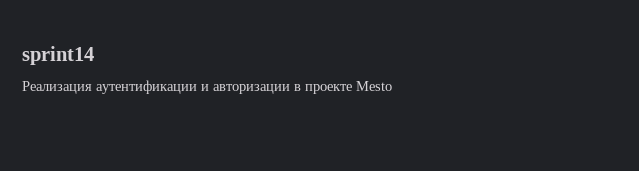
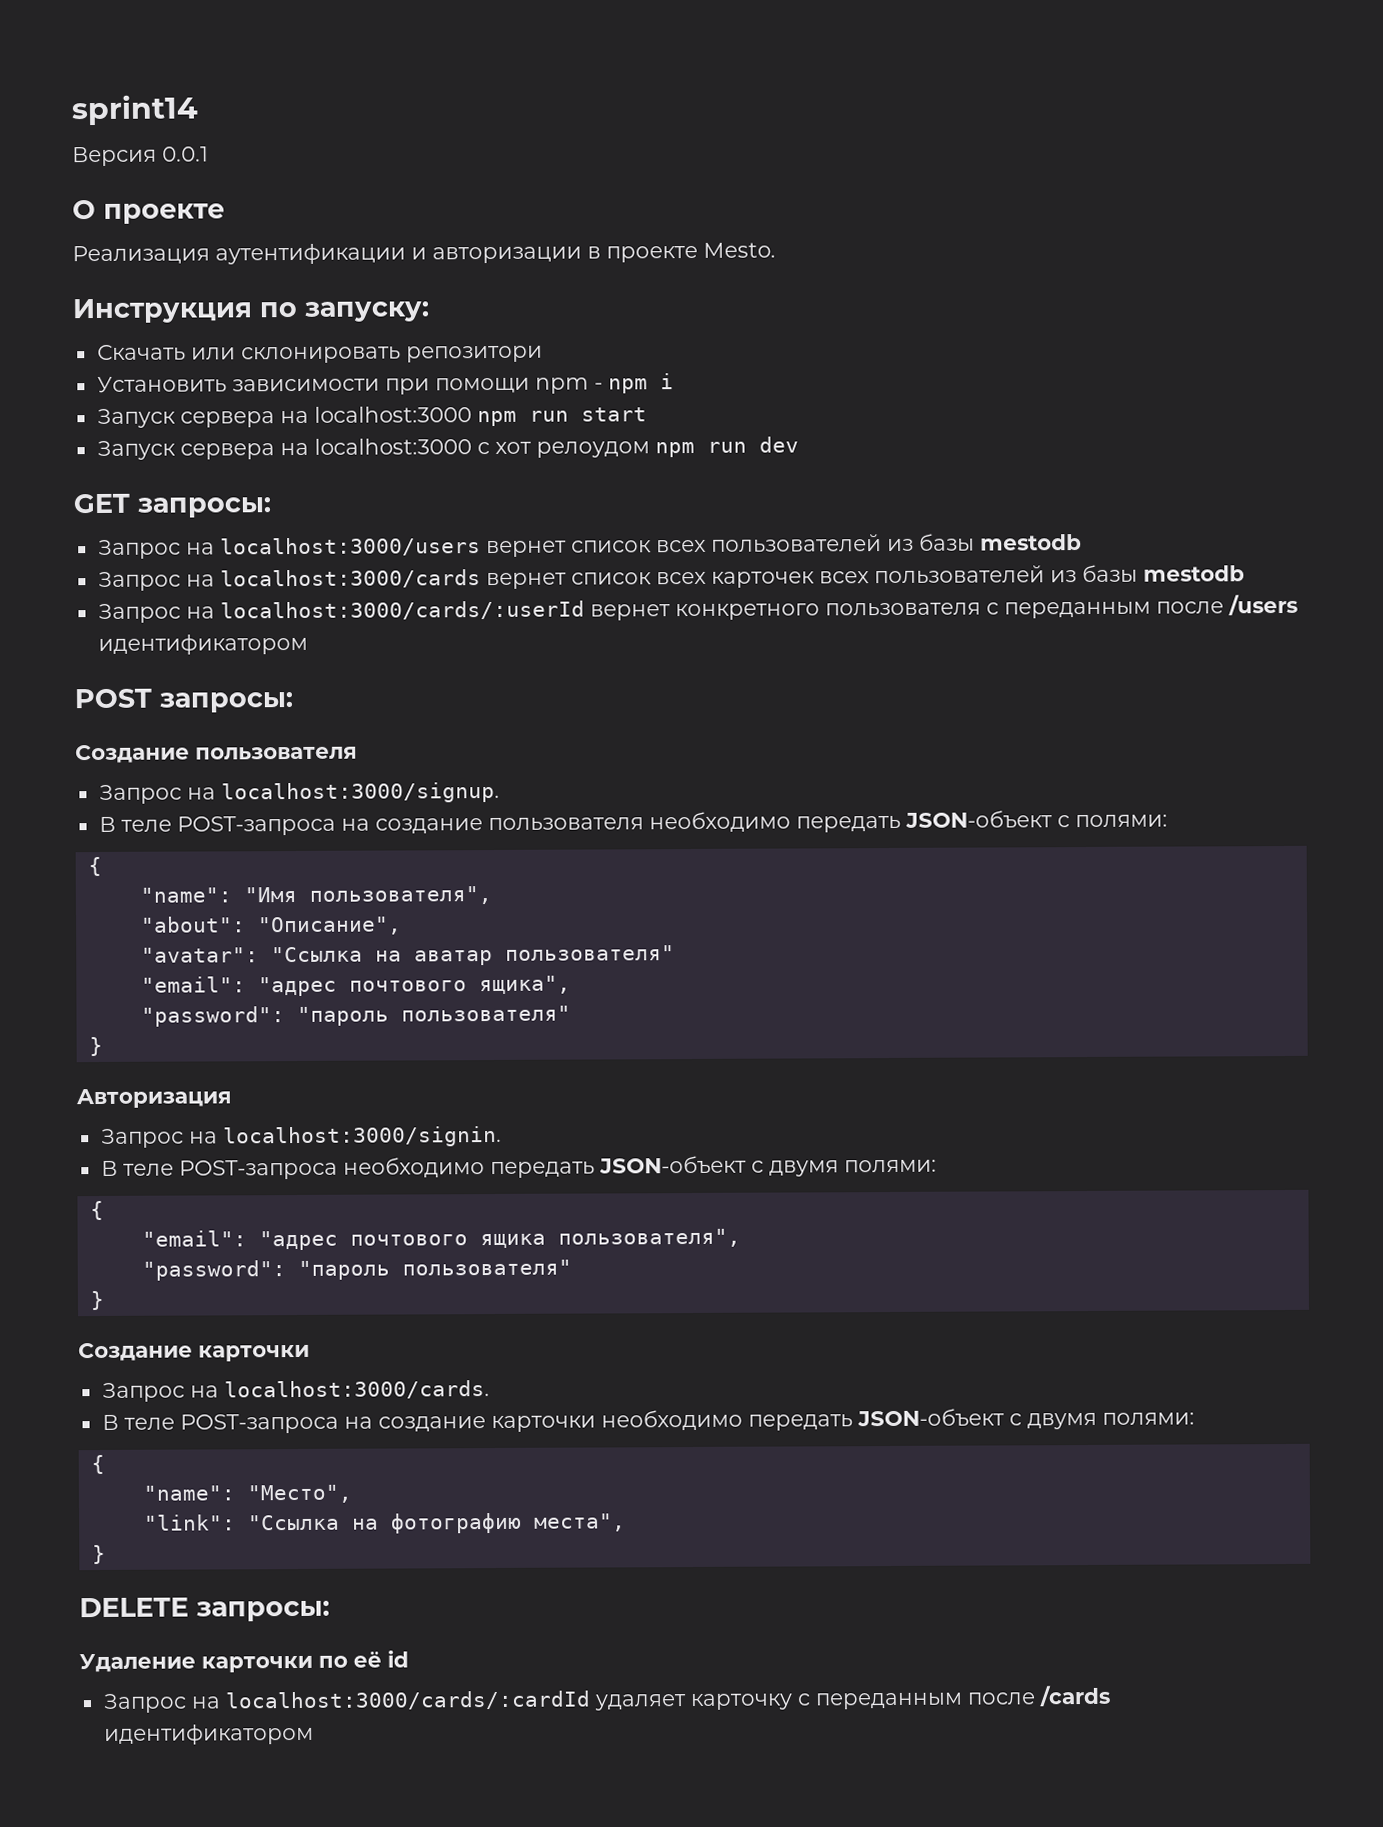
+ Версия 0.0.1
+ О проекте
- Реализация аутентификации и авторизации в проекте Mesto
+ Реализация аутентификации и авторизации в проекте Mesto.
+ Инструкция по запуску:
+ Скачать или склонировать репозитори
+ Установить зависимости при помощи npm - npm i
+ Запуск сервера на localhost:3000 npm run start
+ Запуск сервера на localhost:3000 с хот релоудом npm run dev
+ GET запросы:
+ Запрос на localhost:3000/users вернет список всех пользователей из базы mestodb
+ Запрос на localhost:3000/cards вернет список всех карточек всех пользователей из базы mestodb
+ Запрос на localhost:3000/cards/:userId вернет конкретного пользователя с переданным после /users идентификатором
+ POST запросы:
+ Создание пользователя
+ Запрос на localhost:3000/signup.
+ В теле POST-запроса на создание пользователя необходимо передать JSON-объект с полями:
+ {
+ "name": "Имя пользователя",
+ "about": "Описание",
+ "avatar": "Ссылка на аватар пользователя"
+ "email": "адрес почтового ящика",
+ "password": "пароль пользователя"
+ }
+ Авторизация
+ Запрос на localhost:3000/signin.
+ В теле POST-запроса необходимо передать JSON-объект с двумя полями:
+ {
+ "email": "адрес почтового ящика пользователя",
+ "password": "пароль пользователя"
+ }
+ Создание карточки
+ Запрос на localhost:3000/cards.
+ В теле POST-запроса на создание карточки необходимо передать JSON-объект с двумя полями:
+ {
+ "name": "Место",
+ "link": "Ссылка на фотографию места",
+ }
+ DELETE запросы:
+ Удаление карточки по её id
+ Запрос на localhost:3000/cards/:cardId удаляет карточку с переданным после /cards идентификатором

